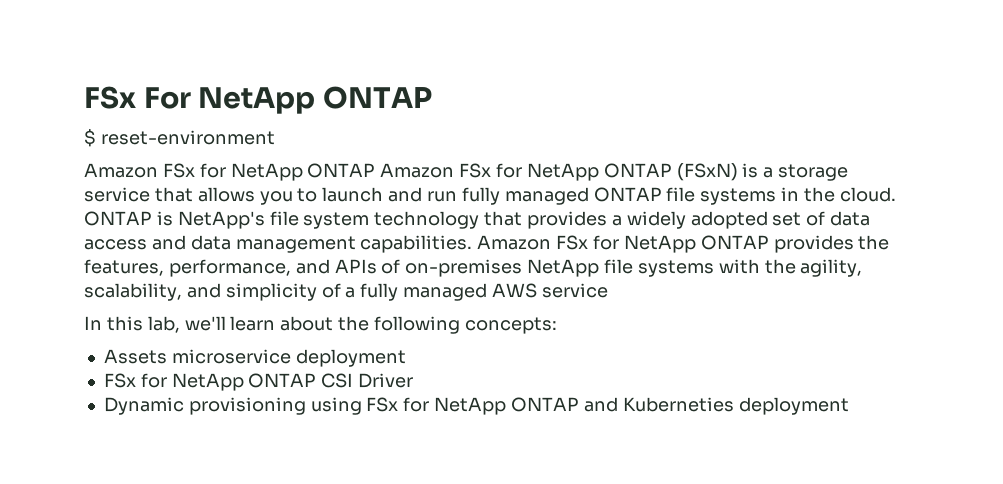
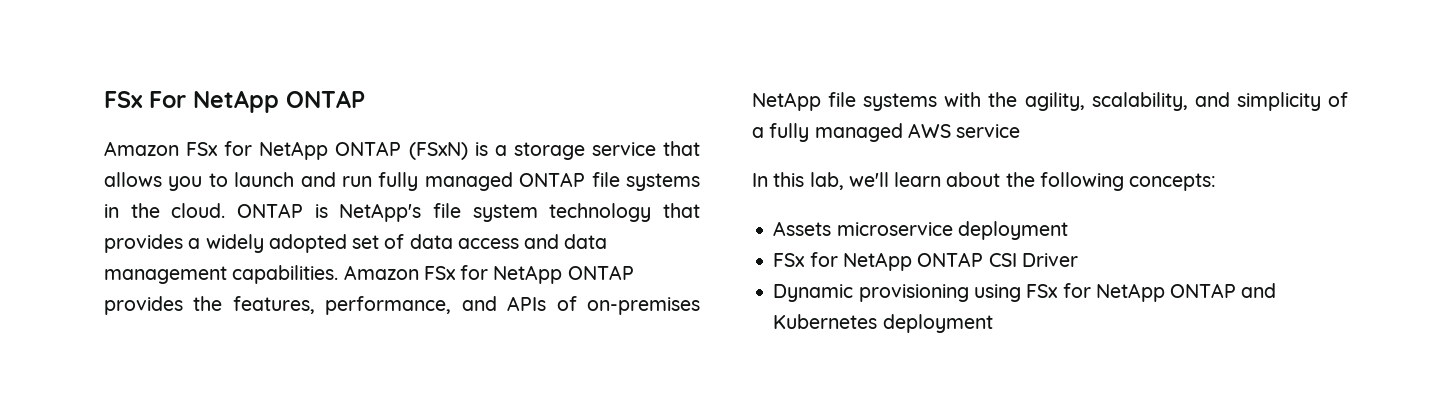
- $ reset-environment
- Amazon FSx for NetApp ONTAP Amazon FSx for NetApp ONTAP (FSxN) is a storage service that allows you to launch and run fully managed ONTAP file systems in the cloud.
+ Amazon FSx for NetApp ONTAP (FSxN) is a storage service that allows you to launch and run fully managed ONTAP file systems in the cloud.
- Dynamic provisioning using FSx for NetApp ONTAP and Kuberneties deployment
+ Dynamic provisioning using FSx for NetApp ONTAP and Kubernetes deployment

